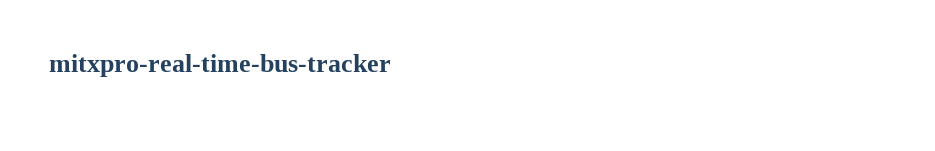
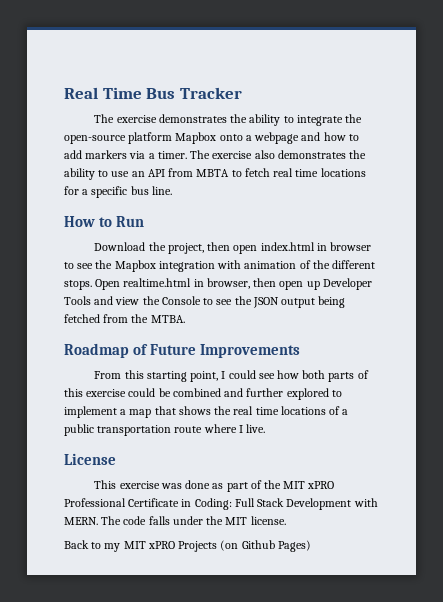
- mitxpro-real-time-bus-tracker
+ Real Time Bus Tracker
+ The exercise demonstrates the ability to integrate the open-source platform Mapbox onto a webpage and how to add markers via a timer. The exercise also demonstrates the ability to use an API from MBTA to fetch real time locations for a specific bus line.
+ How to Run
+ Download the project, then open index.html in browser to see the Mapbox integration with animation of the different stops. Open realtime.html in browser, then open up Developer Tools and view the Console to see the JSON output being fetched from the MTBA.
+ Roadmap of Future Improvements
+ From this starting point, I could see how both parts of this exercise could be combined and further explored to implement a map that shows the real time locations of a public transportation route where I live.
+ License
+ This exercise was done as part of the MIT xPRO Professional Certificate in Coding: Full Stack Development with MERN. The code falls under the MIT license.
+ Back to my MIT xPRO Projects (on Github Pages)

